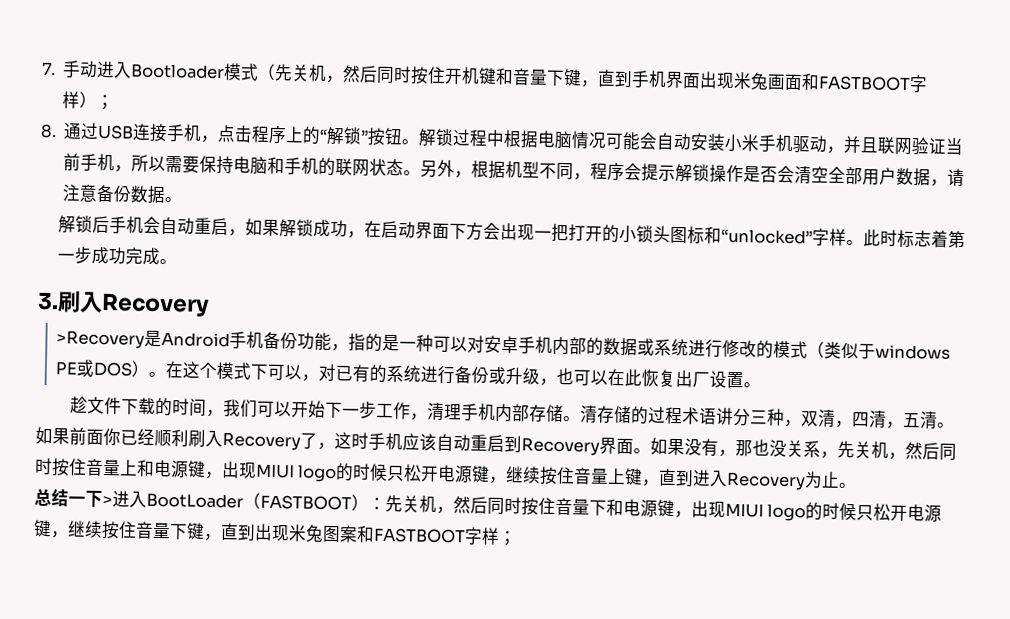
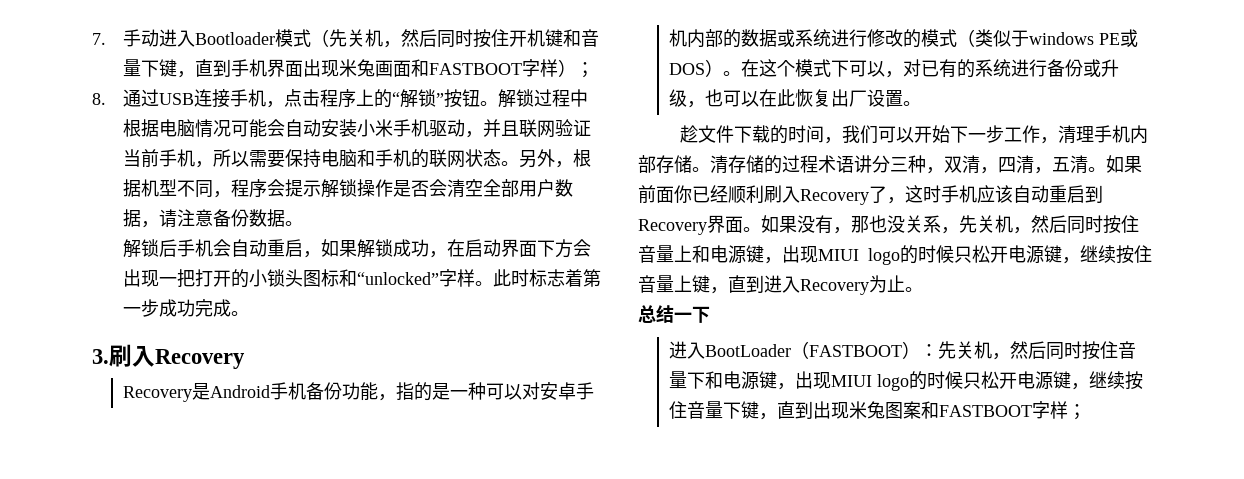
- >Recovery是Android手机备份功能，指的是一种可以对安卓手机内部的数据或系统进行修改的模式（类似于windows PE或DOS）。
+ Recovery是Android手机备份功能，指的是一种可以对安卓手机内部的数据或系统进行修改的模式（类似于windows PE或DOS）。
- 总结一下>进入BootLoader（FASTBOOT）：先关机，然后同时按住音量下和电源键，出现MIUI logo的时候只松开电源键，继续按住音量下键，直到出现米兔图案和FASTBOOT字样；
+ 总结一下
+ 进入BootLoader（FASTBOOT）：先关机，然后同时按住音量下和电源键，出现MIUI logo的时候只松开电源键，继续按住音量下键，直到出现米兔图案和FASTBOOT字样；

